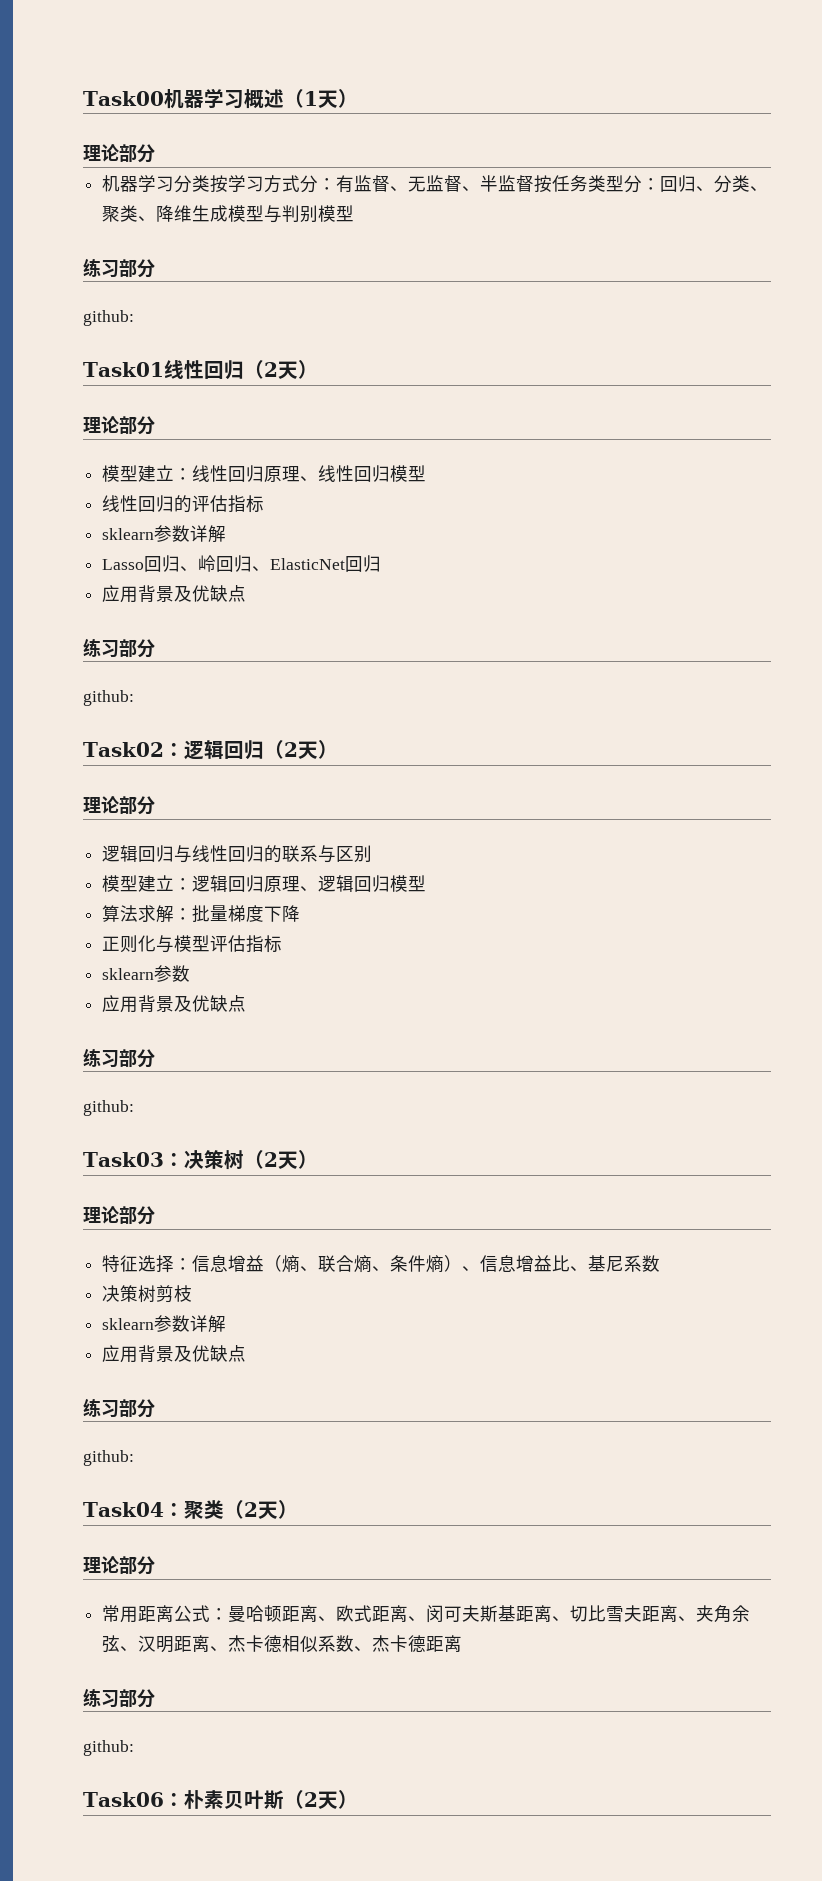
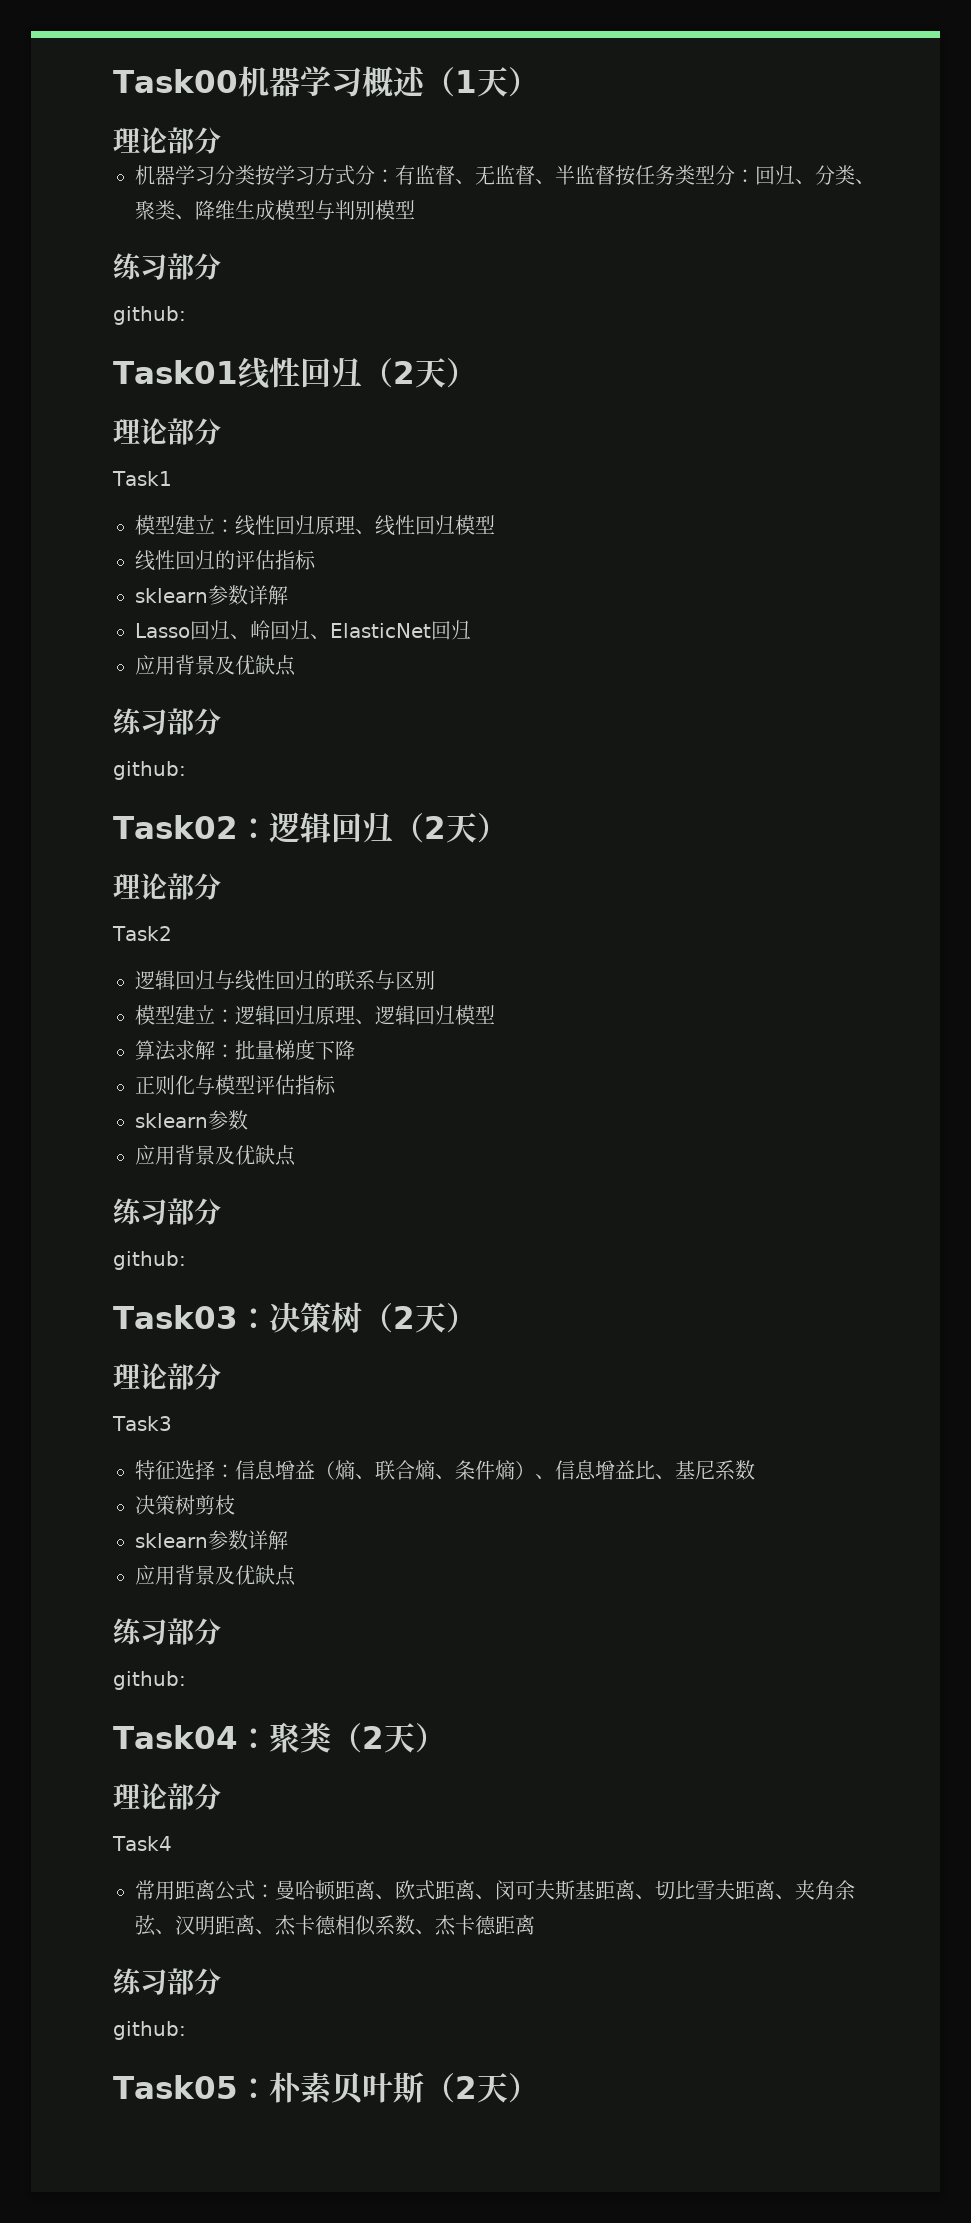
+ Task1
+ Task2
+ Task3
+ Task4
- Task06：朴素贝叶斯（2天）
+ Task05：朴素贝叶斯（2天）

